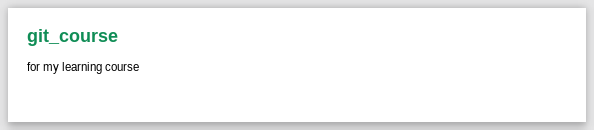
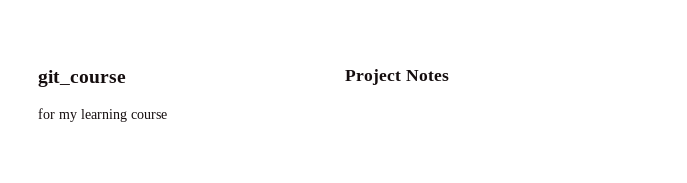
+ Project Notes

